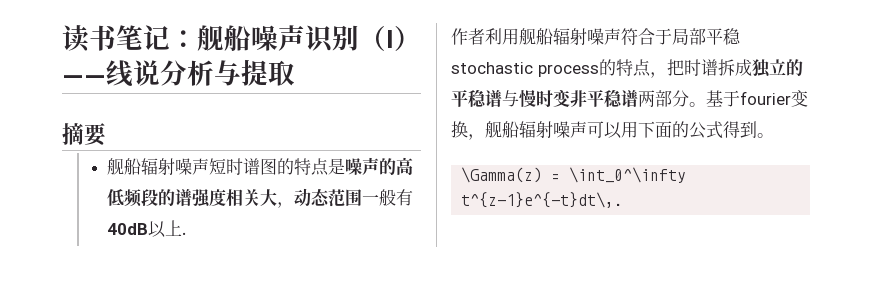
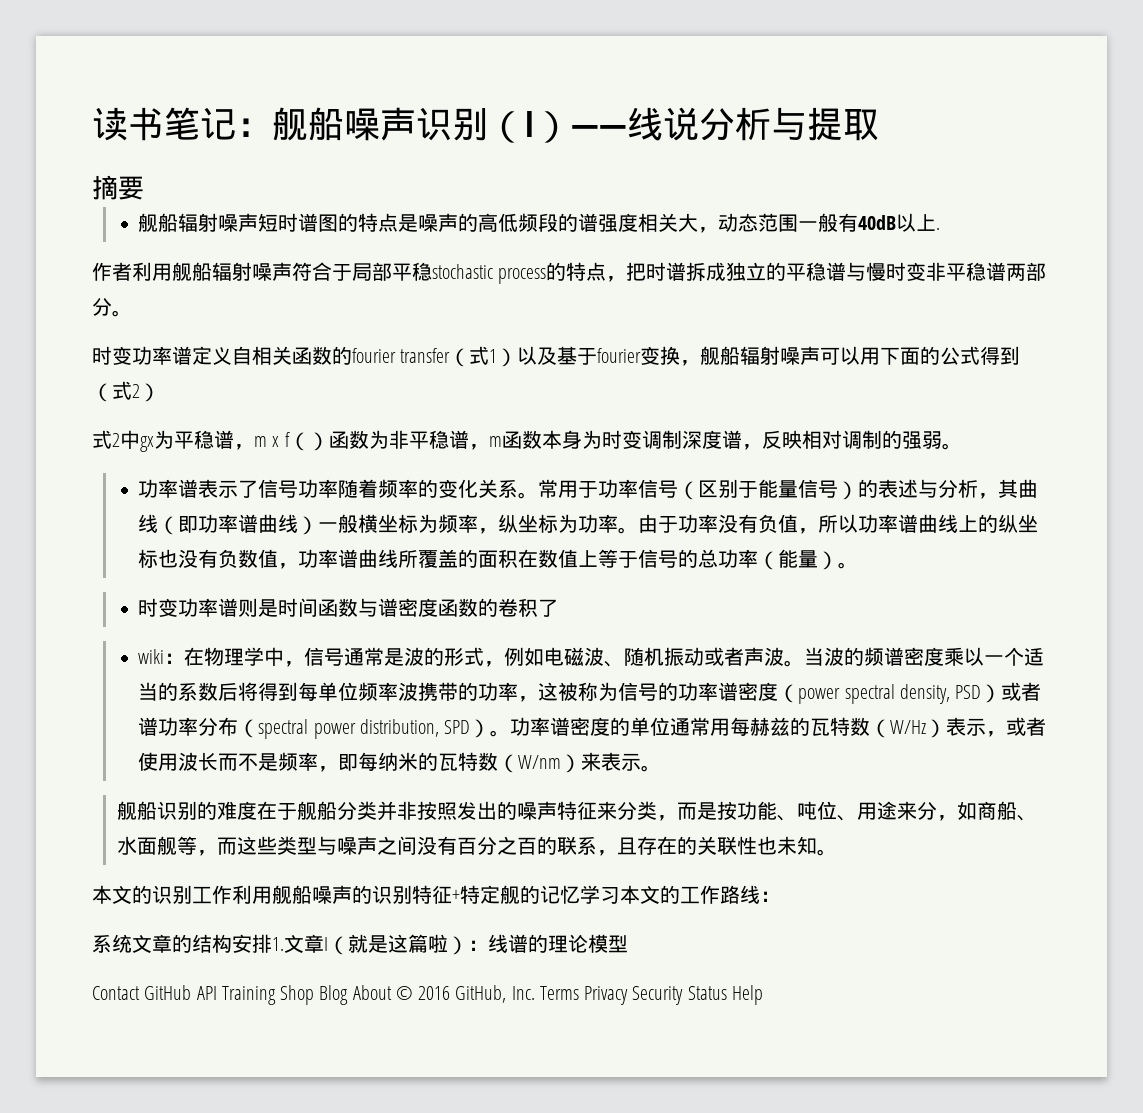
- 作者利用舰船辐射噪声符合于局部平稳stochastic process的特点，把时谱拆成独立的平稳谱与慢时变非平稳谱两部分。基于fourier变换，舰船辐射噪声可以用下面的公式得到。
- \Gamma(z) = \int_0^\infty t^{z-1}e^{-t}dt\,.
+ 作者利用舰船辐射噪声符合于局部平稳stochastic process的特点，把时谱拆成独立的平稳谱与慢时变非平稳谱两部分。
+ 时变功率谱定义自相关函数的fourier transfer（式1）以及基于fourier变换，舰船辐射噪声可以用下面的公式得到（式2）
+ 式2中gx为平稳谱，m x f（）函数为非平稳谱，m函数本身为时变调制深度谱，反映相对调制的强弱。
+ 功率谱表示了信号功率随着频率的变化关系。常用于功率信号（区别于能量信号）的表述与分析，其曲线（即功率谱曲线）一般横坐标为频率，纵坐标为功率。由于功率没有负值，所以功率谱曲线上的纵坐标也没有负数值，功率谱曲线所覆盖的面积在数值上等于信号的总功率（能量）。
+ 时变功率谱则是时间函数与谱密度函数的卷积了
+ wiki：在物理学中，信号通常是波的形式，例如电磁波、随机振动或者声波。当波的频谱密度乘以一个适当的系数后将得到每单位频率波携带的功率，这被称为信号的功率谱密度（power spectral density, PSD）或者谱功率分布（spectral power distribution, SPD）。功率谱密度的单位通常用每赫兹的瓦特数（W/Hz）表示，或者使用波长而不是频率，即每纳米的瓦特数（W/nm）来表示。
+ 舰船识别的难度在于舰船分类并非按照发出的噪声特征来分类，而是按功能、吨位、用途来分，如商船、水面舰等，而这些类型与噪声之间没有百分之百的联系，且存在的关联性也未知。
+ 本文的识别工作利用舰船噪声的识别特征+特定舰的记忆学习本文的工作路线：
+ 系统文章的结构安排1.文章I（就是这篇啦）：线谱的理论模型
+ Contact GitHub API Training Shop Blog About © 2016 GitHub, Inc. Terms Privacy Security Status Help

